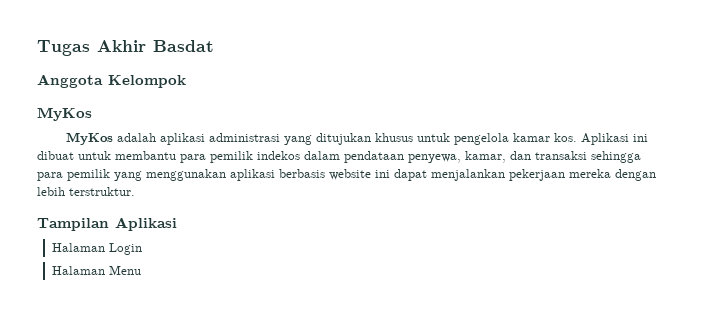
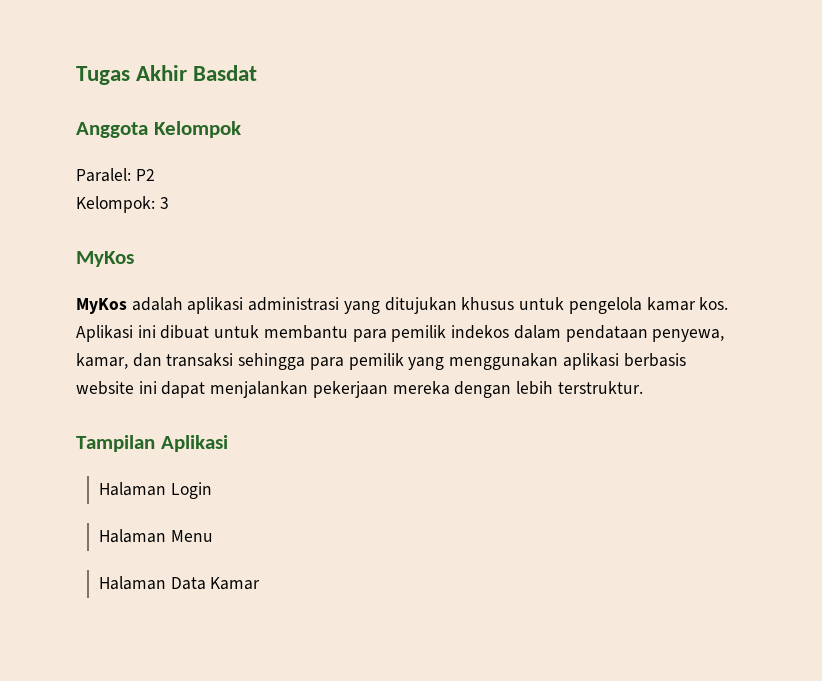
+ Paralel: P2
+ Kelompok: 3
+ Halaman Data Kamar

